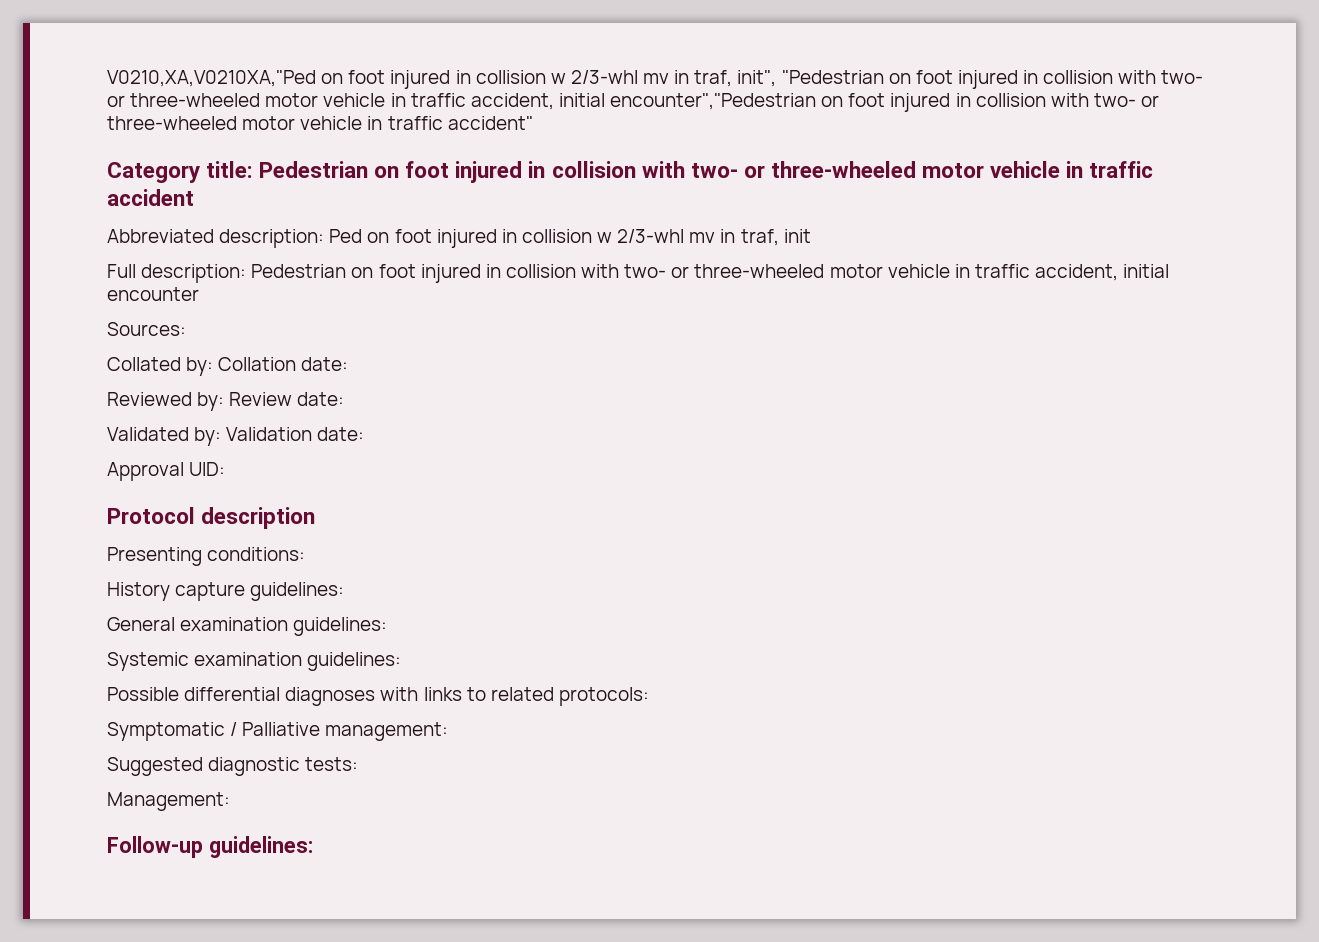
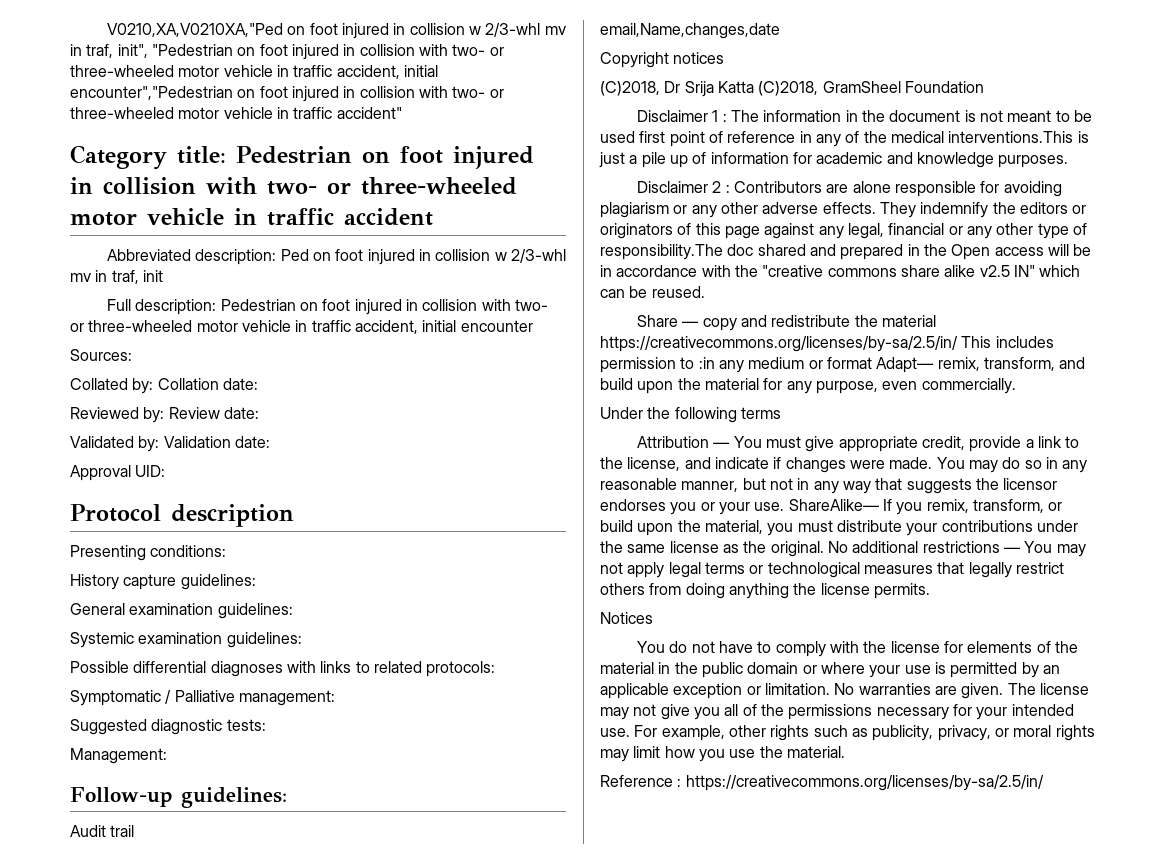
+ Audit trail
+ email,Name,changes,date
+ Copyright notices
+ (C)2018, Dr Srija Katta (C)2018, GramSheel Foundation
+ Disclaimer 1 : The information in the document is not meant to be used first point of reference in any of the medical interventions.This is just a pile up of information for academic and knowledge purposes.
+ Disclaimer 2 : Contributors are alone responsible for avoiding plagiarism or any other adverse effects. They indemnify the editors or originators of this page against any legal, financial or any other type of responsibility.The doc shared and prepared in the Open access will be in accordance with the "creative commons share alike v2.5 IN" which can be reused.
+ Share — copy and redistribute the material https://creativecommons.org/licenses/by-sa/2.5/in/ This includes permission to :in any medium or format Adapt— remix, transform, and build upon the material for any purpose, even commercially.
+ Under the following terms
+ Attribution — You must give appropriate credit, provide a link to the license, and indicate if changes were made. You may do so in any reasonable manner, but not in any way that suggests the licensor endorses you or your use. ShareAlike— If you remix, transform, or build upon the material, you must distribute your contributions under the same license as the original. No additional restrictions — You may not apply legal terms or technological measures that legally restrict others from doing anything the license permits.
+ Notices
+ You do not have to comply with the license for elements of the material in the public domain or where your use is permitted by an applicable exception or limitation. No warranties are given. The license may not give you all of the permissions necessary for your intended use. For example, other rights such as publicity, privacy, or moral rights may limit how you use the material.
+ Reference : https://creativecommons.org/licenses/by-sa/2.5/in/

